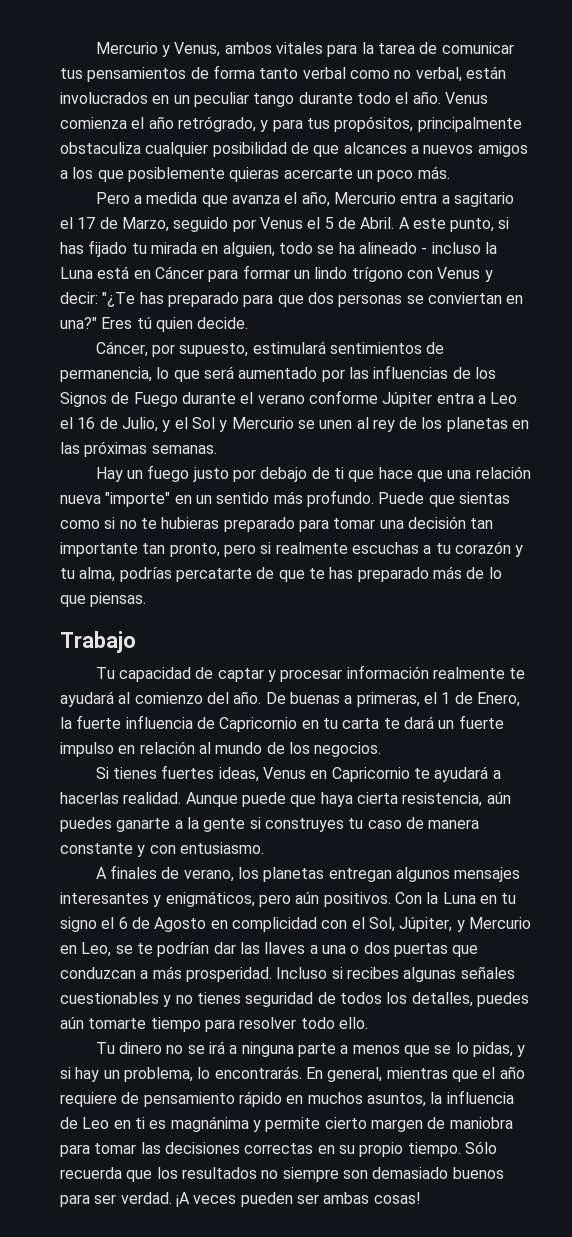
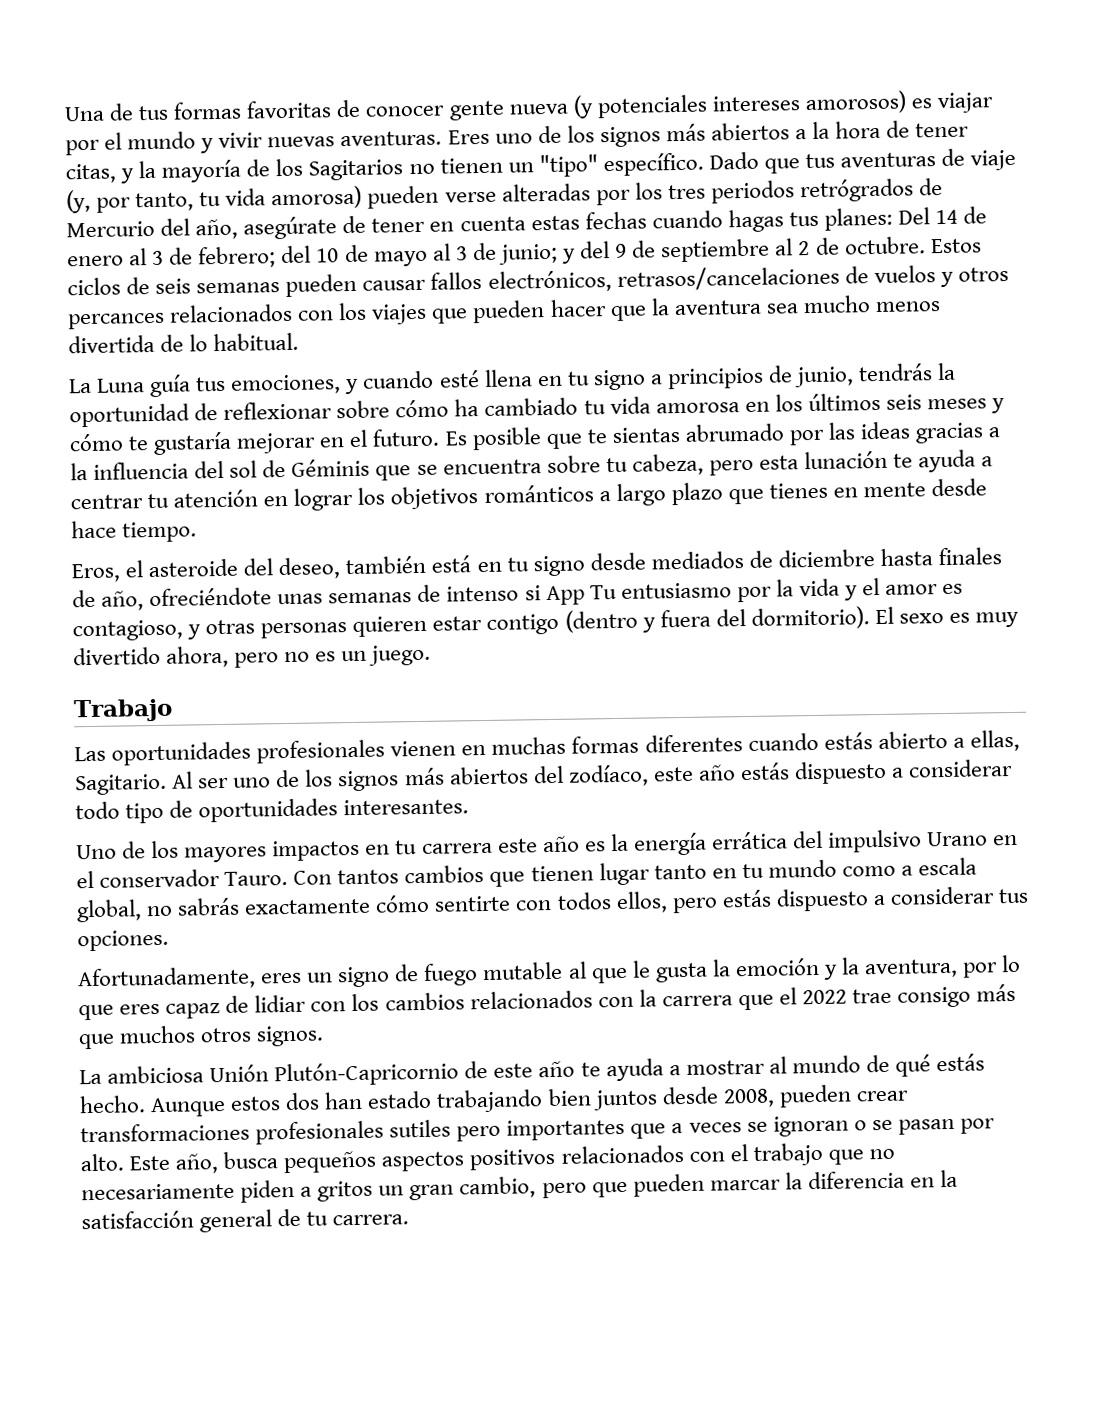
- Mercurio y Venus, ambos vitales para la tarea de comunicar tus pensamientos de forma tanto verbal como no verbal, están involucrados en un peculiar tango durante todo el año. Venus comienza el año retrógrado, y para tus propósitos, principalmente obstaculiza cualquier posibilidad de que alcances a nuevos amigos a los que posiblemente quieras acercarte un poco más.
- Pero a medida que avanza el año, Mercurio entra a sagitario el 17 de Marzo, seguido por Venus el 5 de Abril. A este punto, si has fijado tu mirada en alguien, todo se ha alineado - incluso la Luna está en Cáncer para formar un lindo trígono con Venus y decir: "¿Te has preparado para que dos personas se conviertan en una?" Eres tú quien decide.
- Cáncer, por supuesto, estimulará sentimientos de permanencia, lo que será aumentado por las influencias de los Signos de Fuego durante el verano conforme Júpiter entra a Leo el 16 de Julio, y el Sol y Mercurio se unen al rey de los planetas en las próximas semanas.
- Hay un fuego justo por debajo de ti que hace que una relación nueva "importe" en un sentido más profundo. Puede que sientas como si no te hubieras preparado para tomar una decisión tan importante tan pronto, pero si realmente escuchas a tu corazón y tu alma, podrías percatarte de que te has preparado más de lo que piensas.
+ Una de tus formas favoritas de conocer gente nueva (y potenciales intereses amorosos) es viajar por el mundo y vivir nuevas aventuras. Eres uno de los signos más abiertos a la hora de tener citas, y la mayoría de los Sagitarios no tienen un "tipo" específico. Dado que tus aventuras de viaje (y, por tanto, tu vida amorosa) pueden verse alteradas por los tres periodos retrógrados de Mercurio del año, asegúrate de tener en cuenta estas fechas cuando hagas tus planes: Del 14 de enero al 3 de febrero; del 10 de mayo al 3 de junio; y del 9 de septiembre al 2 de octubre. Estos ciclos de seis semanas pueden causar fallos electrónicos, retrasos/cancelaciones de vuelos y otros percances relacionados con los viajes que pueden hacer que la aventura sea mucho menos divertida de lo habitual.
+ La Luna guía tus emociones, y cuando esté llena en tu signo a principios de junio, tendrás la oportunidad de reflexionar sobre cómo ha cambiado tu vida amorosa en los últimos seis meses y cómo te gustaría mejorar en el futuro. Es posible que te sientas abrumado por las ideas gracias a la influencia del sol de Géminis que se encuentra sobre tu cabeza, pero esta lunación te ayuda a centrar tu atención en lograr los objetivos románticos a largo plazo que tienes en mente desde hace tiempo.
+ Eros, el asteroide del deseo, también está en tu signo desde mediados de diciembre hasta finales de año, ofreciéndote unas semanas de intenso si App Tu entusiasmo por la vida y el amor es contagioso, y otras personas quieren estar contigo (dentro y fuera del dormitorio). El sexo es muy divertido ahora, pero no es un juego.
  Trabajo
- Tu capacidad de captar y procesar información realmente te ayudará al comienzo del año. De buenas a primeras, el 1 de Enero, la fuerte influencia de Capricornio en tu carta te dará un fuerte impulso en relación al mundo de los negocios.
- Si tienes fuertes ideas, Venus en Capricornio te ayudará a hacerlas realidad. Aunque puede que haya cierta resistencia, aún puedes ganarte a la gente si construyes tu caso de manera constante y con entusiasmo.
- A finales de verano, los planetas entregan algunos mensajes interesantes y enigmáticos, pero aún positivos. Con la Luna en tu signo el 6 de Agosto en complicidad con el Sol, Júpiter, y Mercurio en Leo, se te podrían dar las llaves a una o dos puertas que conduzcan a más prosperidad. Incluso si recibes algunas señales cuestionables y no tienes seguridad de todos los detalles, puedes aún tomarte tiempo para resolver todo ello.
- Tu dinero no se irá a ninguna parte a menos que se lo pidas, y si hay un problema, lo encontrarás. En general, mientras que el año requiere de pensamiento rápido en muchos asuntos, la influencia de Leo en ti es magnánima y permite cierto margen de maniobra para tomar las decisiones correctas en su propio tiempo. Sólo recuerda que los resultados no siempre son demasiado buenos para ser verdad. ¡A veces pueden ser ambas cosas!
+ Las oportunidades profesionales vienen en muchas formas diferentes cuando estás abierto a ellas, Sagitario. Al ser uno de los signos más abiertos del zodíaco, este año estás dispuesto a considerar todo tipo de oportunidades interesantes.
+ Uno de los mayores impactos en tu carrera este año es la energía errática del impulsivo Urano en el conservador Tauro. Con tantos cambios que tienen lugar tanto en tu mundo como a escala global, no sabrás exactamente cómo sentirte con todos ellos, pero estás dispuesto a considerar tus opciones.
+ Afortunadamente, eres un signo de fuego mutable al que le gusta la emoción y la aventura, por lo que eres capaz de lidiar con los cambios relacionados con la carrera que el 2022 trae consigo más que muchos otros signos.
+ La ambiciosa Unión Plutón-Capricornio de este año te ayuda a mostrar al mundo de qué estás hecho. Aunque estos dos han estado trabajando bien juntos desde 2008, pueden crear transformaciones profesionales sutiles pero importantes que a veces se ignoran o se pasan por alto. Este año, busca pequeños aspectos positivos relacionados con el trabajo que no necesariamente piden a gritos un gran cambio, pero que pueden marcar la diferencia en la satisfacción general de tu carrera.

